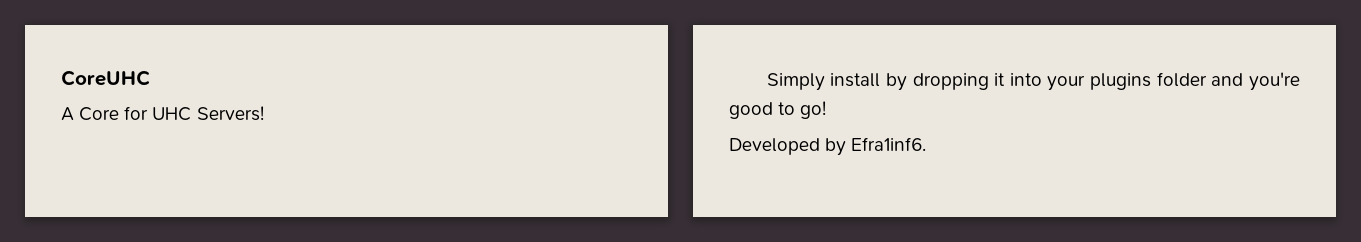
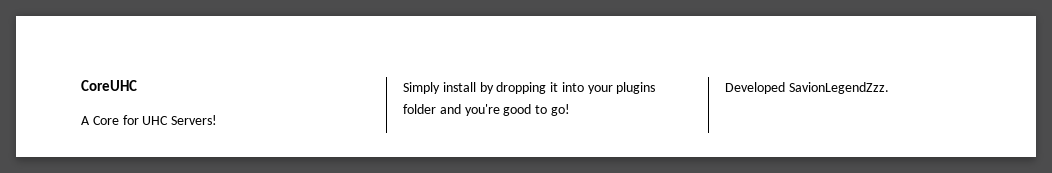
- Developed by Efra1inf6.
+ Developed SavionLegendZzz.

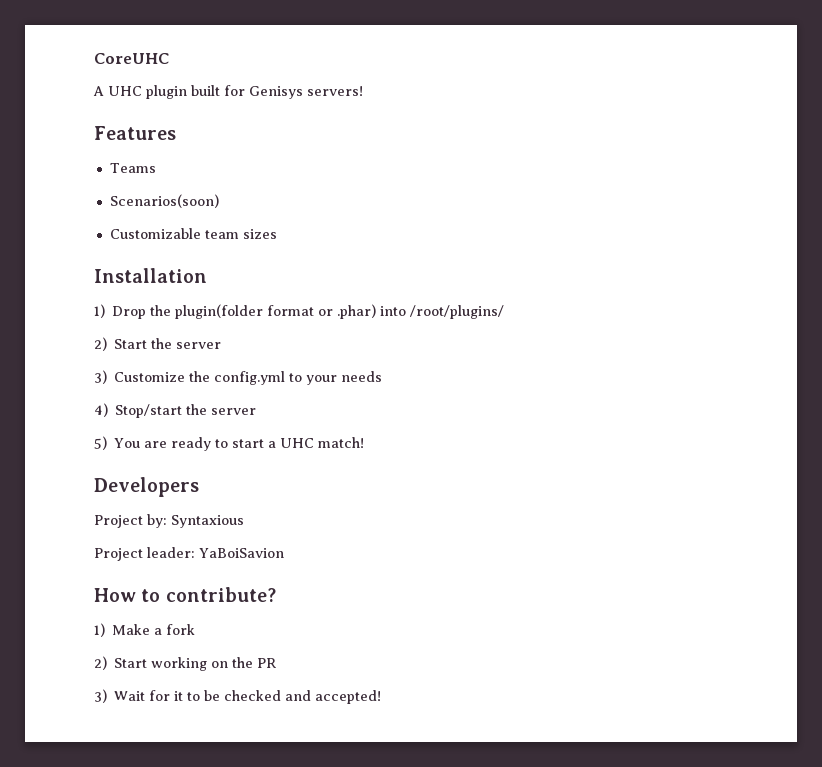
- A Core for UHC Servers!
- Simply install by dropping it into your plugins folder and you're good to go!
- Developed SavionLegendZzz.
+ A UHC plugin built for Genisys servers!
+ Features
+ Teams
+ Scenarios(soon)
+ Customizable team sizes
+ Installation
+ 1) Drop the plugin(folder format or .phar) into /root/plugins/
+ 2) Start the server
+ 3) Customize the config.yml to your needs
+ 4) Stop/start the server
+ 5) You are ready to start a UHC match!
+ Developers
+ Project by: Syntaxious
+ Project leader: YaBoiSavion
+ How to contribute?
+ 1) Make a fork
+ 2) Start working on the PR
+ 3) Wait for it to be checked and accepted!

